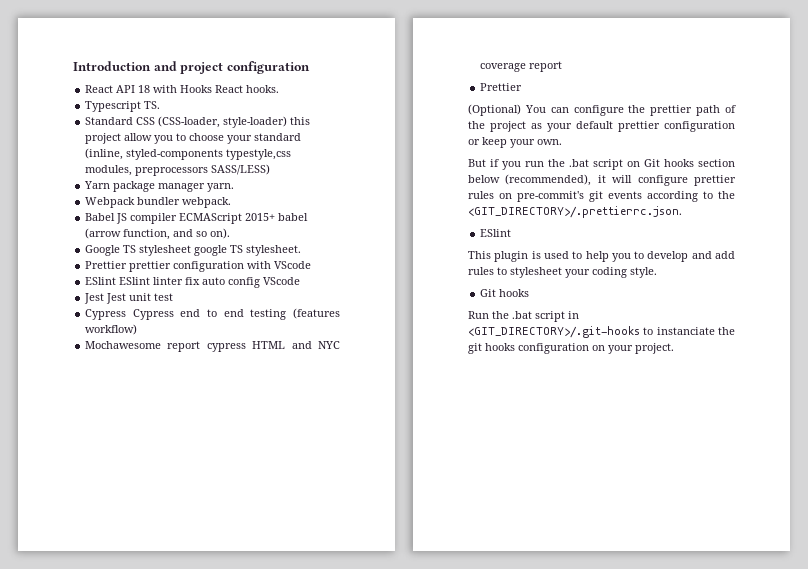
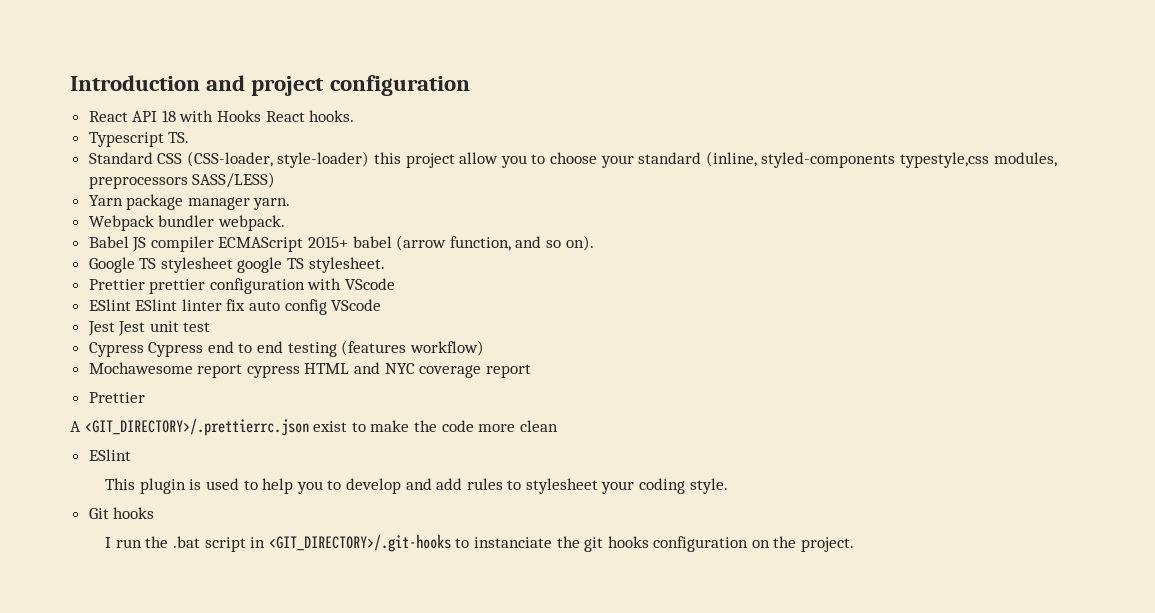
- (Optional) You can configure the prettier path of the project as your default prettier configuration or keep your own.
- But if you run the .bat script on Git hooks section below (recommended), it will configure prettier rules on pre-commit's git events according to the <GIT_DIRECTORY>/.prettierrc.json.
+ A <GIT_DIRECTORY>/.prettierrc.json exist to make the code more clean
- Run the .bat script in <GIT_DIRECTORY>/.git-hooks to instanciate the git hooks configuration on your project.
+ I run the .bat script in <GIT_DIRECTORY>/.git-hooks to instanciate the git hooks configuration on the project.

